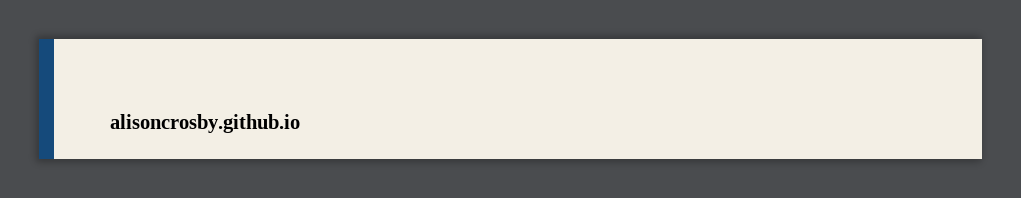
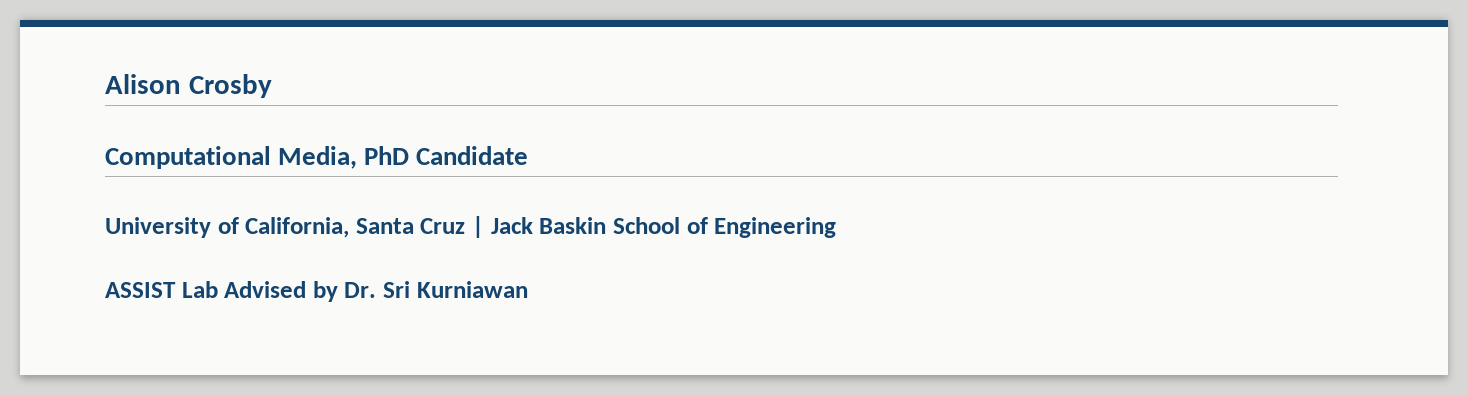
- alisoncrosby.github.io
+ Alison Crosby
+ Computational Media, PhD Candidate
+ University of California, Santa Cruz | Jack Baskin School of Engineering
+ ASSIST Lab Advised by Dr. Sri Kurniawan

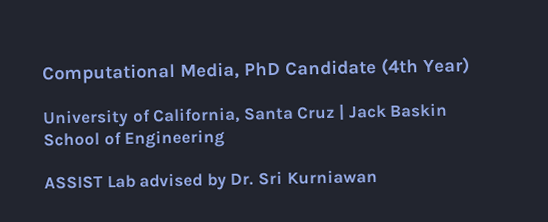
- Alison Crosby
- Computational Media, PhD Candidate
+ Computational Media, PhD Candidate (4th Year)
- ASSIST Lab Advised by Dr. Sri Kurniawan
+ ASSIST Lab advised by Dr. Sri Kurniawan

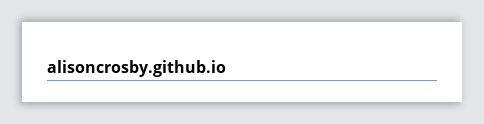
- Computational Media, PhD Candidate (4th Year)
- University of California, Santa Cruz | Jack Baskin School of Engineering
- ASSIST Lab advised by Dr. Sri Kurniawan
+ alisoncrosby.github.io

